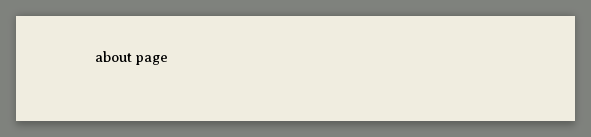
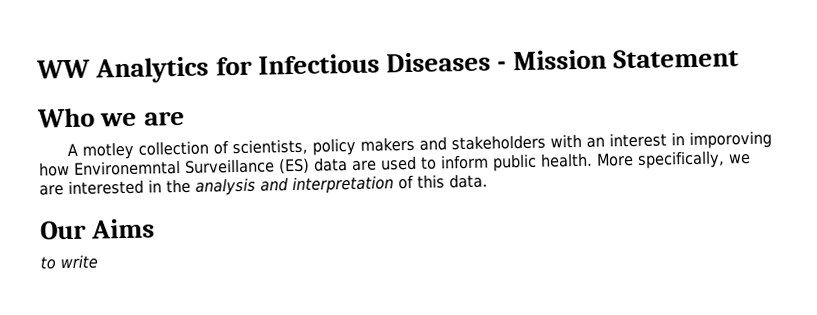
- about page
+ WW Analytics for Infectious Diseases - Mission Statement
+ Who we are
+ A motley collection of scientists, policy makers and stakeholders with an interest in imporoving how Environemntal Surveillance (ES) data are used to inform public health. More specifically, we are interested in the analysis and interpretation of this data.
+ Our Aims
+ to write

